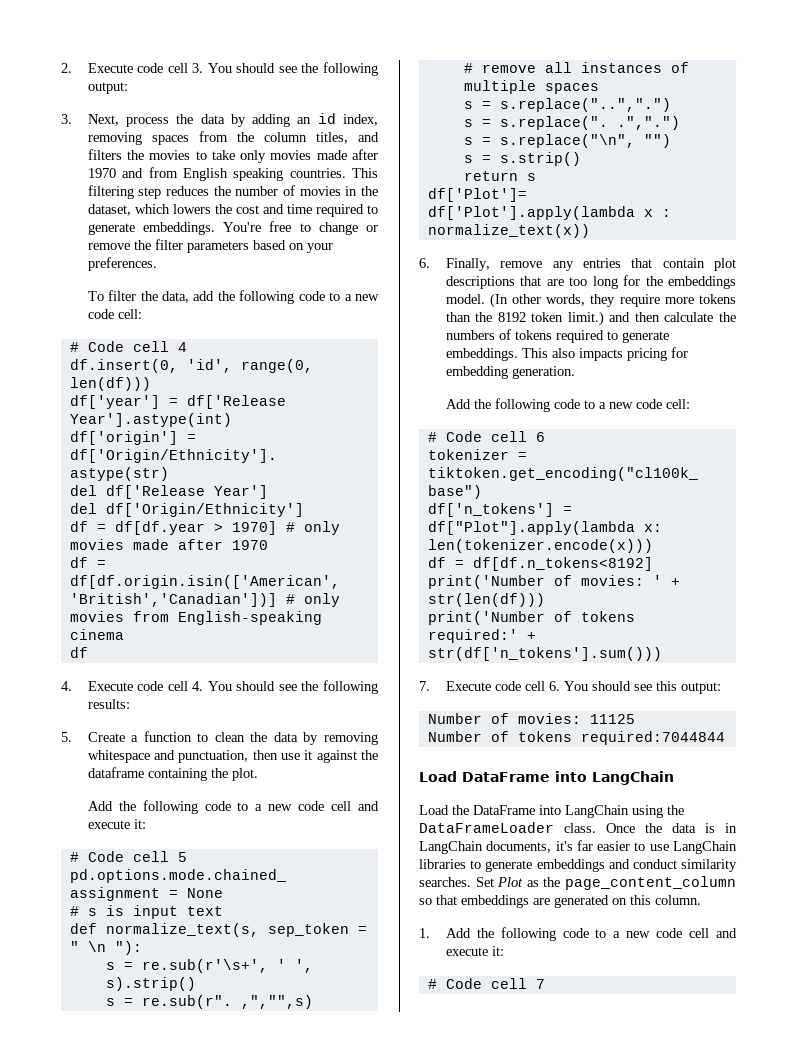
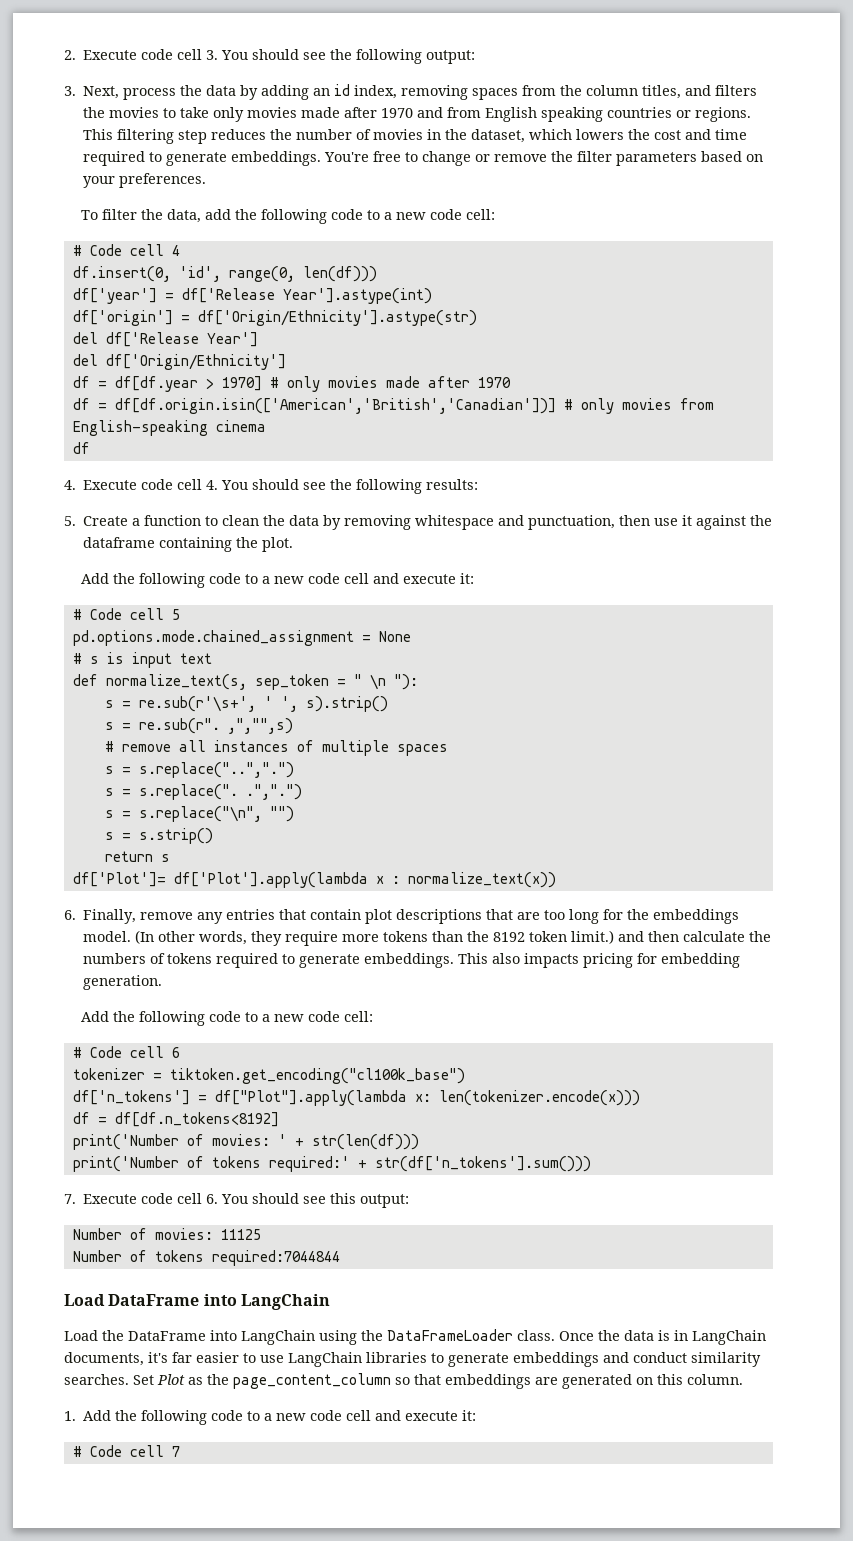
- 3. Next, process the data by adding an id index, removing spaces from the column titles, and filters the movies to take only movies made after 1970 and from English speaking countries.
+ 3. Next, process the data by adding an id index, removing spaces from the column titles, and filters the movies to take only movies made after 1970 and from English speaking countries or regions.

